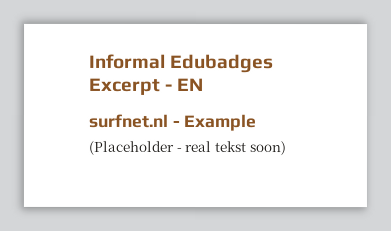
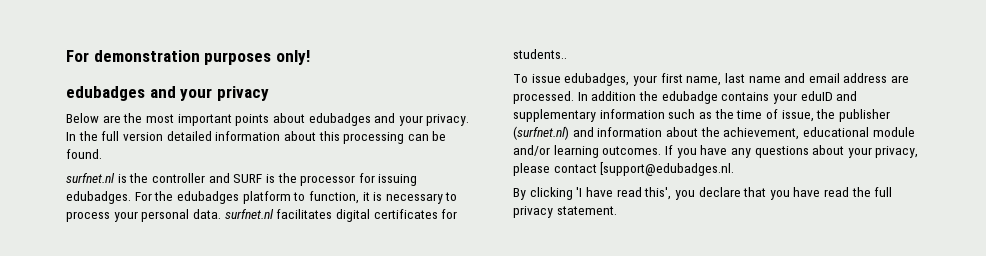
- Informal Edubadges Excerpt - EN
- surfnet.nl - Example
- (Placeholder - real tekst soon)
+ For demonstration purposes only!
+ edubadges and your privacy
+ Below are the most important points about edubadges and your privacy. In the full version detailed information about this processing can be found.
+ surfnet.nl is the controller and SURF is the processor for issuing edubadges. For the edubadges platform to function, it is necessary to process your personal data. surfnet.nl facilitates digital certificates for students..
+ To issue edubadges, your first name, last name and email address are processed. In addition the edubadge contains your eduID and supplementary information such as the time of issue, the publisher (surfnet.nl) and information about the achievement, educational module and/or learning outcomes. If you have any questions about your privacy, please contact [support@edubadges.nl.
+ By clicking 'I have read this', you declare that you have read the full privacy statement.

